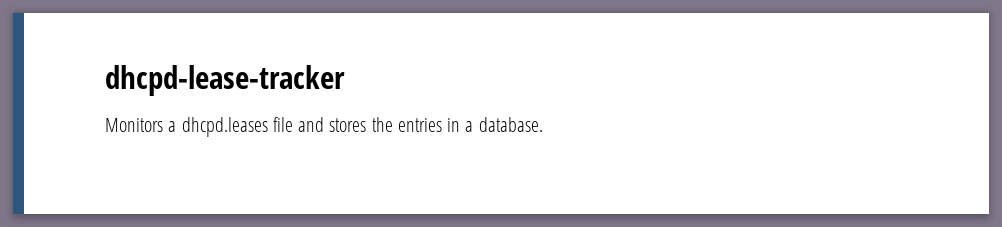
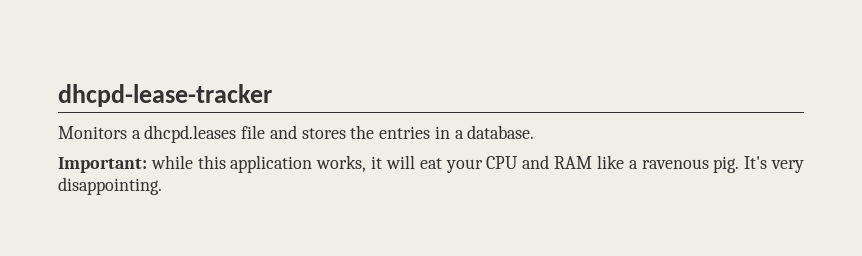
+ Important: while this application works, it will eat your CPU and RAM like a ravenous pig. It's very disappointing.

